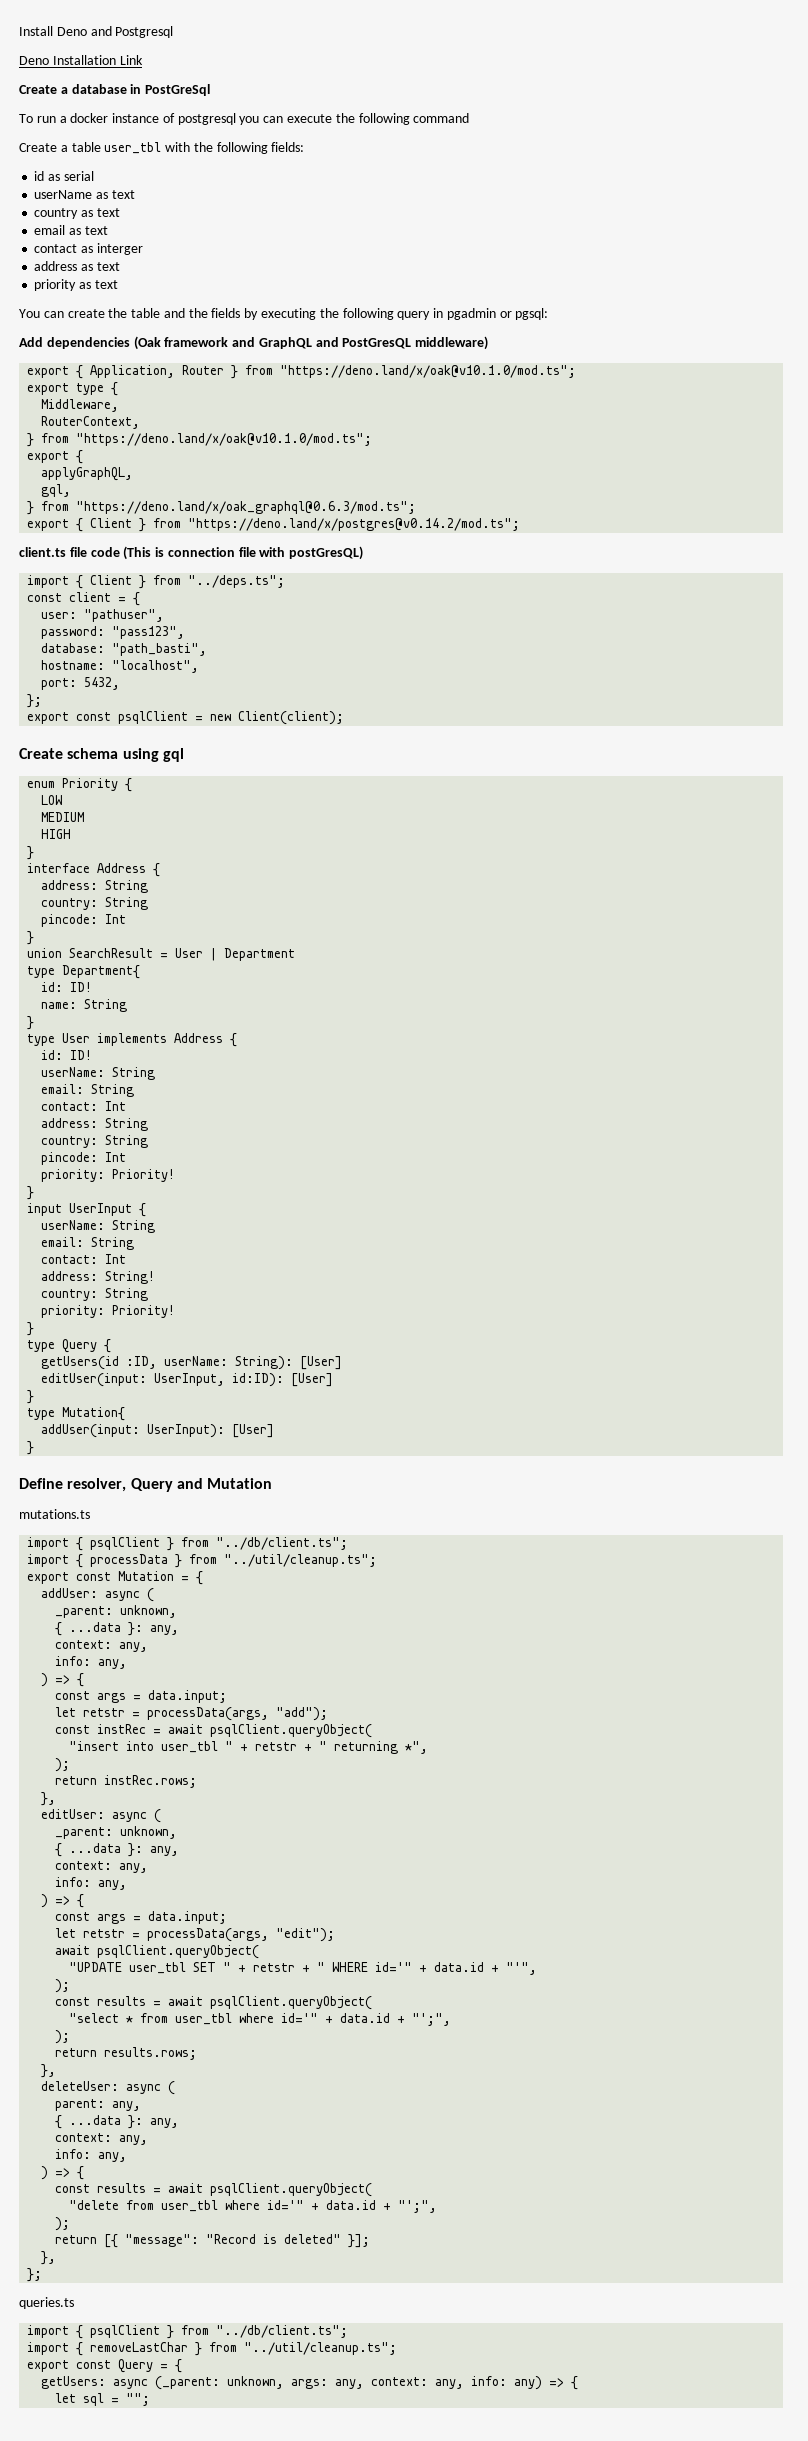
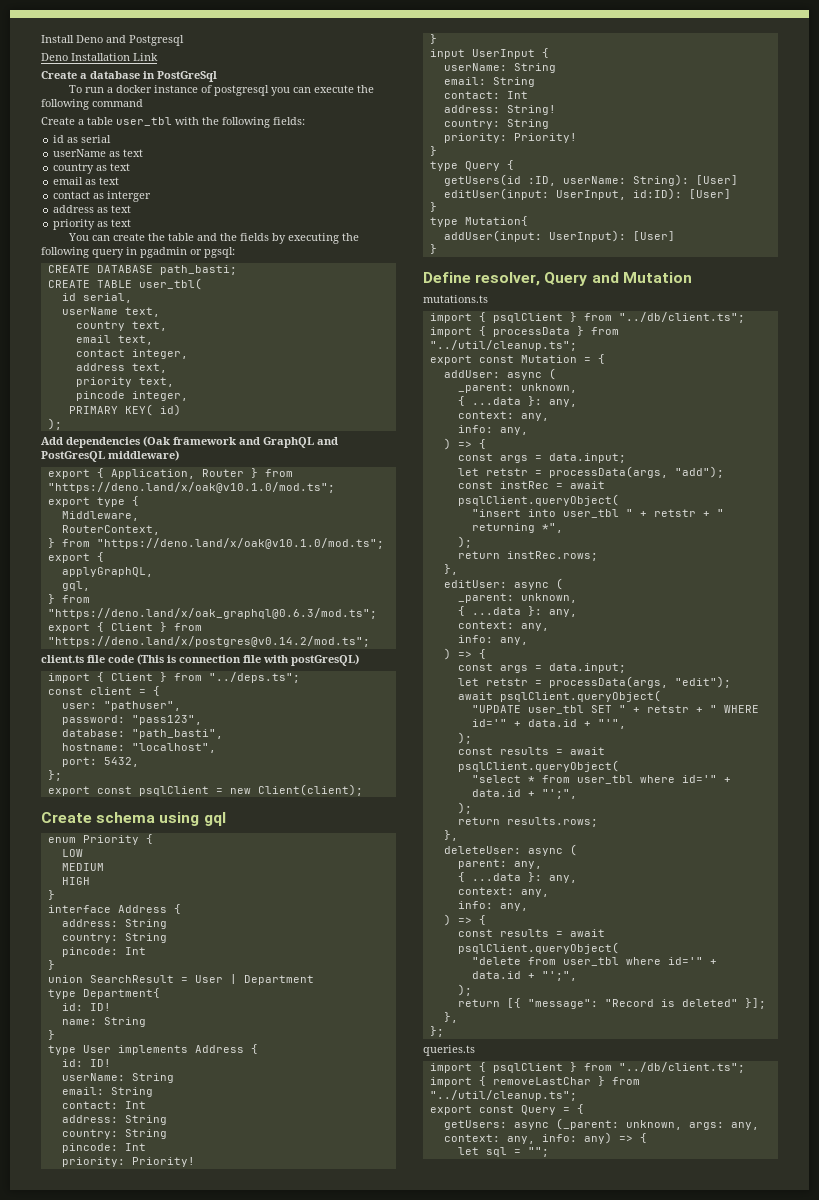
+ CREATE DATABASE path_basti;
+ CREATE TABLE user_tbl(
+ id serial,
+ userName text,
+ country text,
+ email text,
+ contact integer,
+ address text,
+ priority text,
+ pincode integer,
+ PRIMARY KEY( id)
+ );

